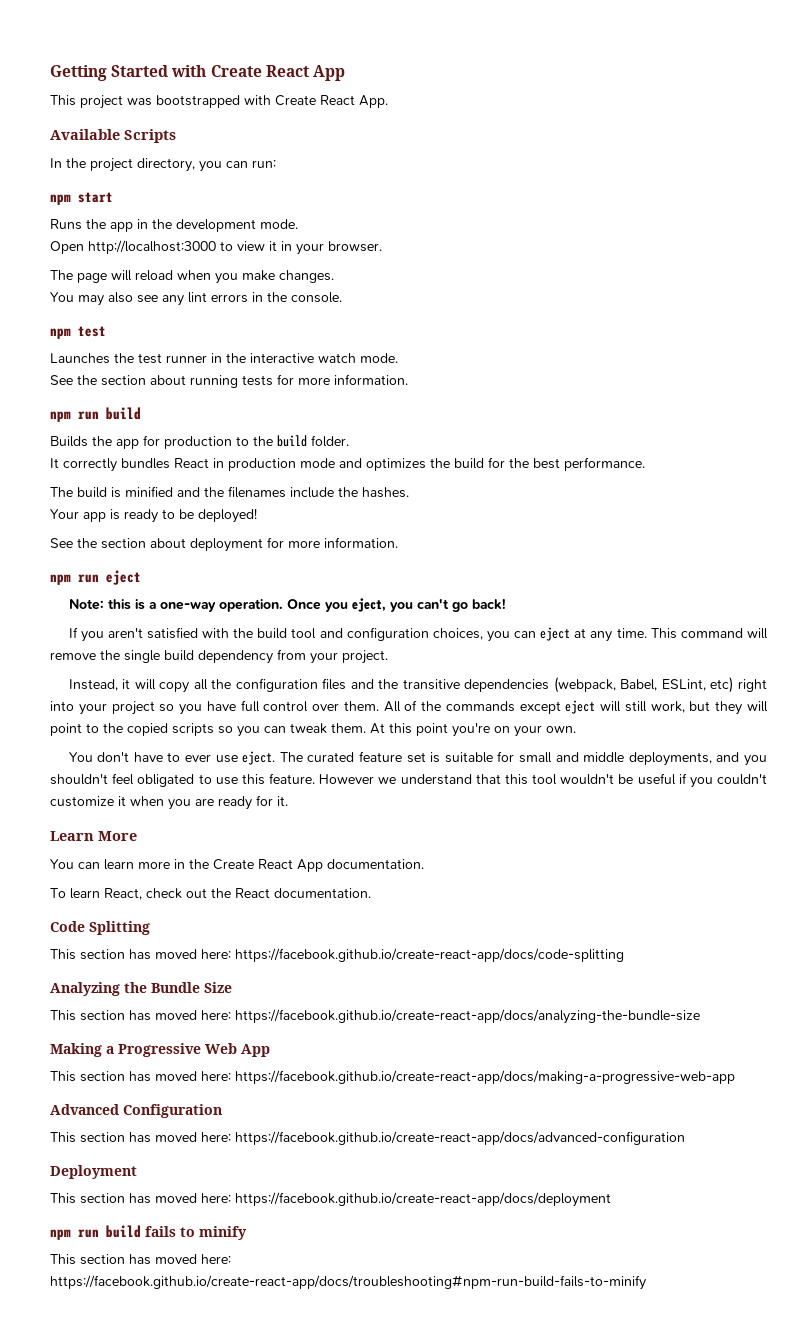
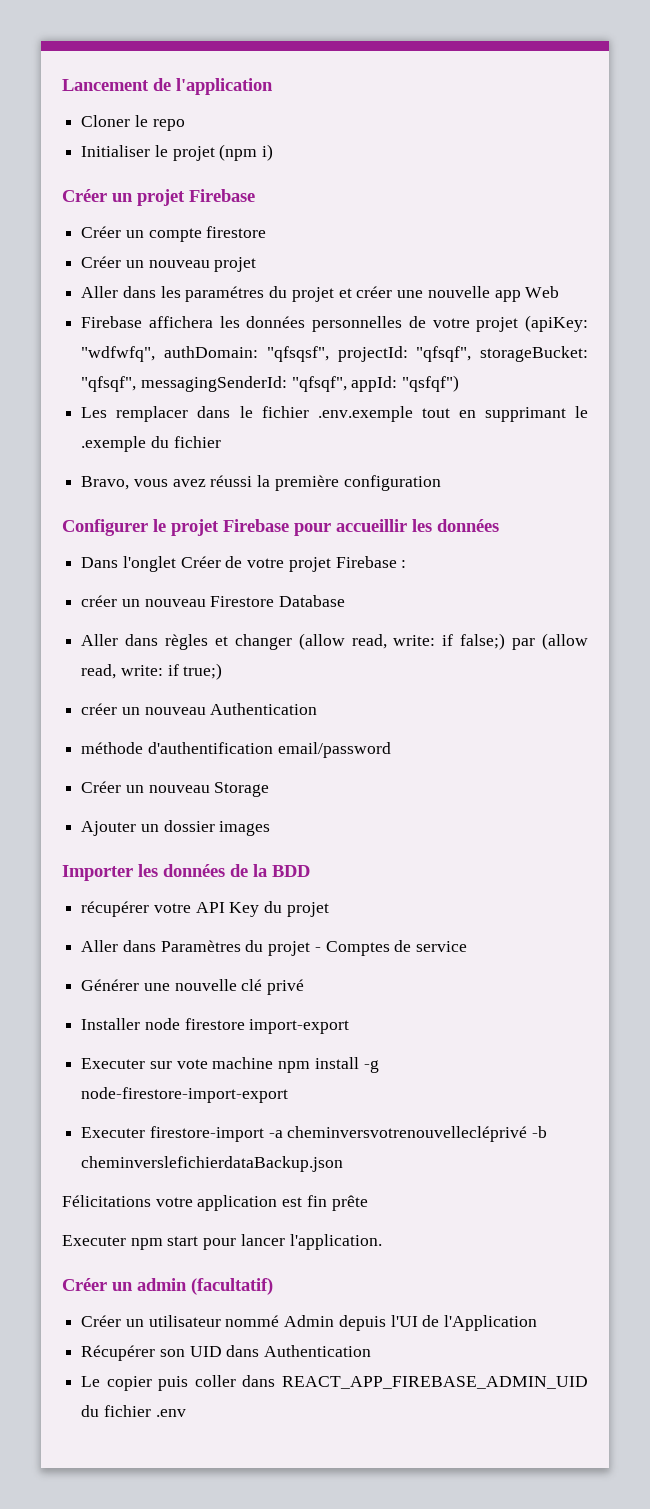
- Getting Started with Create React App
- This project was bootstrapped with Create React App.
- Available Scripts
- In the project directory, you can run:
- npm start
- Runs the app in the development mode.
- Open http://localhost:3000 to view it in your browser.
- The page will reload when you make changes.
- You may also see any lint errors in the console.
- npm test
- Launches the test runner in the interactive watch mode.
- See the section about running tests for more information.
- npm run build
- Builds the app for production to the build folder.
- It correctly bundles React in production mode and optimizes the build for the best performance.
- The build is minified and the filenames include the hashes.
- Your app is ready to be deployed!
- See the section about deployment for more information.
- npm run eject
- Note: this is a one-way operation. Once you eject, you can't go back!
- If you aren't satisfied with the build tool and configuration choices, you can eject at any time. This command will remove the single build dependency from your project.
- Instead, it will copy all the configuration files and the transitive dependencies (webpack, Babel, ESLint, etc) right into your project so you have full control over them. All of the commands except eject will still work, but they will point to the copied scripts so you can tweak them. At this point you're on your own.
- You don't have to ever use eject. The curated feature set is suitable for small and middle deployments, and you shouldn't feel obligated to use this feature. However we understand that this tool wouldn't be useful if you couldn't customize it when you are ready for it.
- Learn More
- You can learn more in the Create React App documentation.
- To learn React, check out the React documentation.
- Code Splitting
- This section has moved here: https://facebook.github.io/create-react-app/docs/code-splitting
- Analyzing the Bundle Size
- This section has moved here: https://facebook.github.io/create-react-app/docs/analyzing-the-bundle-size
- Making a Progressive Web App
- This section has moved here: https://facebook.github.io/create-react-app/docs/making-a-progressive-web-app
- Advanced Configuration
- This section has moved here: https://facebook.github.io/create-react-app/docs/advanced-configuration
- Deployment
- This section has moved here: https://facebook.github.io/create-react-app/docs/deployment
- npm run build fails to minify
- This section has moved here: https://facebook.github.io/create-react-app/docs/troubleshooting#npm-run-build-fails-to-minify
+ Lancement de l'application
+ Cloner le repo
+ Initialiser le projet (npm i)
+ Créer un projet Firebase
+ Créer un compte firestore
+ Créer un nouveau projet
+ Aller dans les paramétres du projet et créer une nouvelle app Web
+ Firebase affichera les données personnelles de votre projet (apiKey: "wdfwfq", authDomain: "qfsqsf", projectId: "qfsqf", storageBucket: "qfsqf", messagingSenderId: "qfsqf", appId: "qsfqf")
+ Les remplacer dans le fichier .env.exemple tout en supprimant le .exemple du fichier
+ Bravo, vous avez réussi la première configuration
+ Configurer le projet Firebase pour accueillir les données
+ Dans l'onglet Créer de votre projet Firebase :
+ créer un nouveau Firestore Database
+ Aller dans règles et changer (allow read, write: if false;) par (allow read, write: if true;)
+ créer un nouveau Authentication
+ méthode d'authentification email/password
+ Créer un nouveau Storage
+ Ajouter un dossier images
+ Importer les données de la BDD
+ récupérer votre API Key du projet
+ Aller dans Paramètres du projet - Comptes de service
+ Générer une nouvelle clé privé
+ Installer node firestore import-export
+ Executer sur vote machine npm install -g node-firestore-import-export
+ Executer firestore-import -a cheminversvotrenouvellecléprivé -b cheminverslefichierdataBackup.json
+ Félicitations votre application est fin prête
+ Executer npm start pour lancer l'application.
+ Créer un admin (facultatif)
+ Créer un utilisateur nommé Admin depuis l'UI de l'Application
+ Récupérer son UID dans Authentication
+ Le copier puis coller dans REACT_APP_FIREBASE_ADMIN_UID du fichier .env

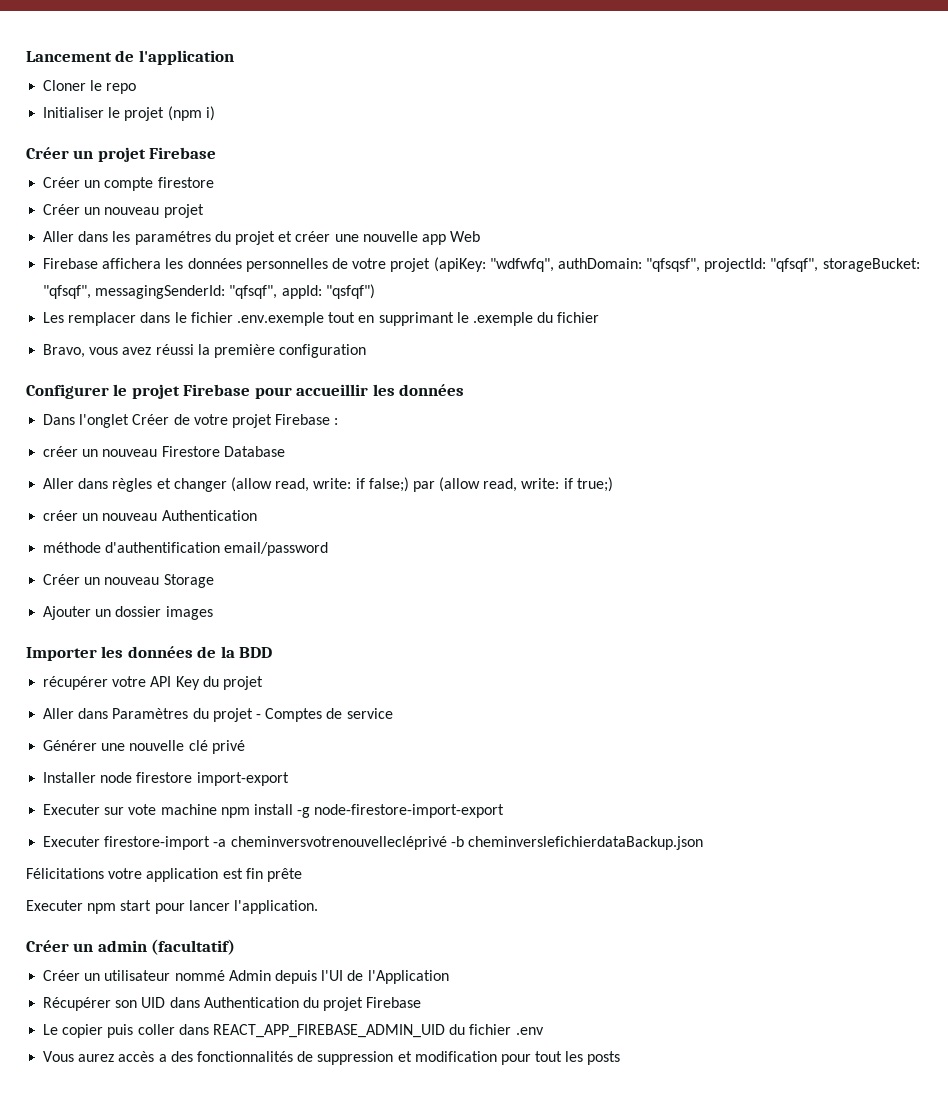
- Récupérer son UID dans Authentication
+ Récupérer son UID dans Authentication du projet Firebase
+ Vous aurez accès a des fonctionnalités de suppression et modification pour tout les posts

